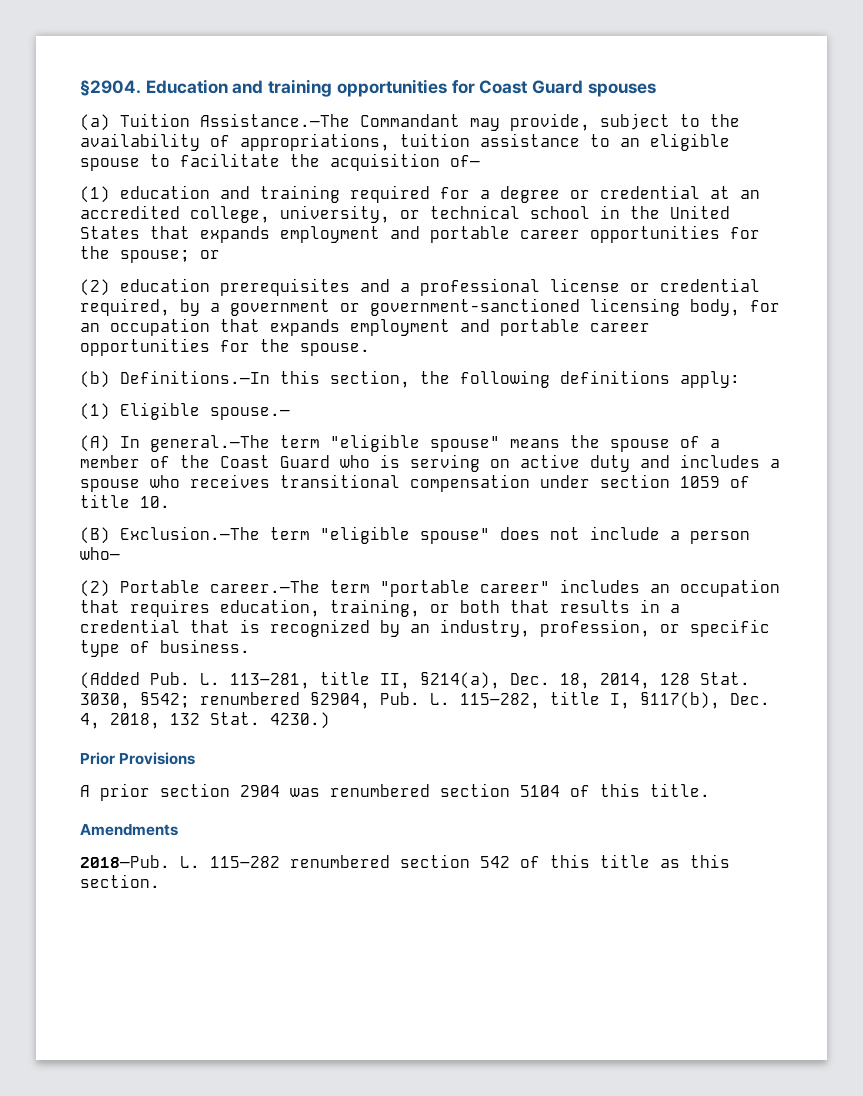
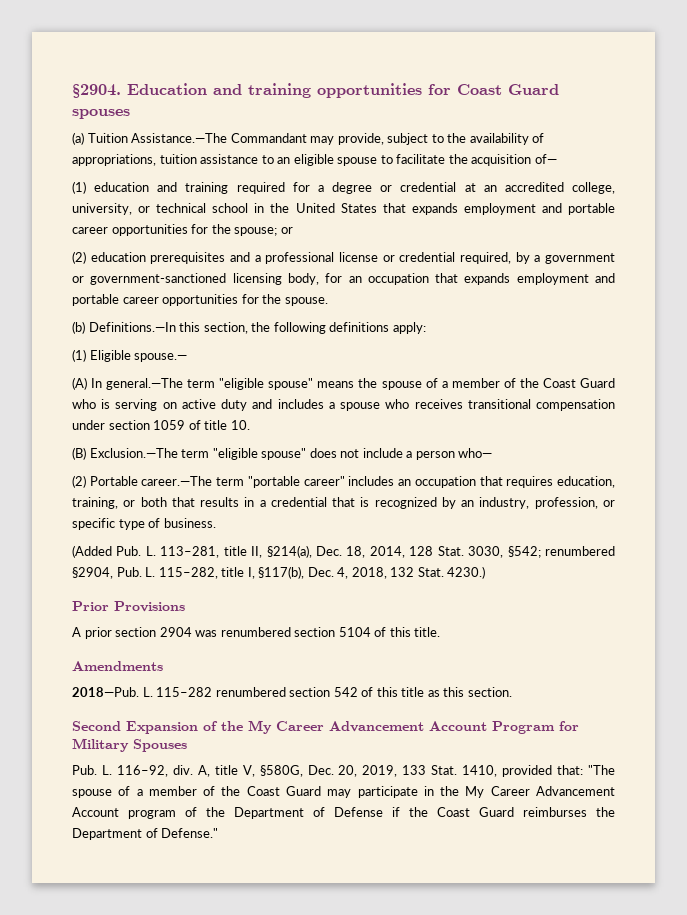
+ Second Expansion of the My Career Advancement Account Program for Military Spouses
+ Pub. L. 116–92, div. A, title V, §580G, Dec. 20, 2019, 133 Stat. 1410, provided that: "The spouse of a member of the Coast Guard may participate in the My Career Advancement Account program of the Department of Defense if the Coast Guard reimburses the Department of Defense."

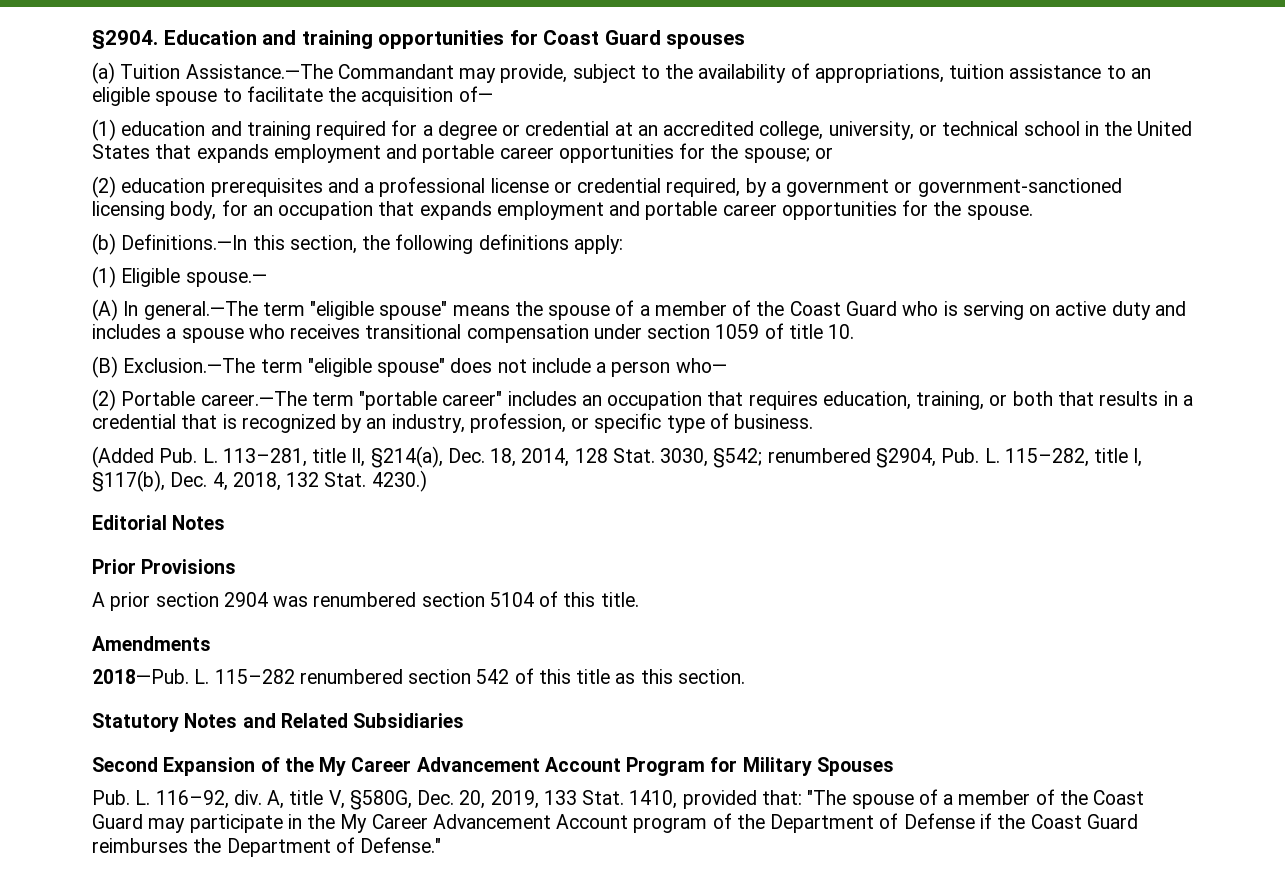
+ Editorial Notes
+ Statutory Notes and Related Subsidiaries

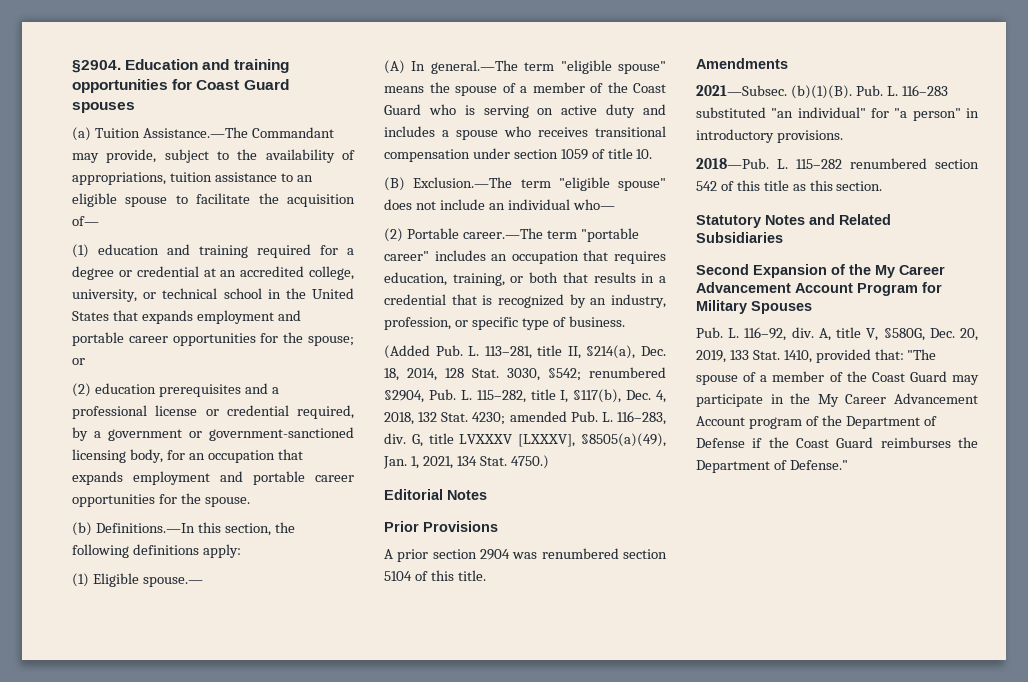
- (B) Exclusion.—The term "eligible spouse" does not include a person who—
+ (B) Exclusion.—The term "eligible spouse" does not include an individual who—
- 4230.)
+ 4230; amended Pub. L. 116–283, div. G, title LVXXXV [LXXXV], §8505(a)(49), Jan. 1, 2021, 134 Stat. 4750.)
+ 2021—Subsec. (b)(1)(B). Pub. L. 116–283 substituted "an individual" for "a person" in introductory provisions.

